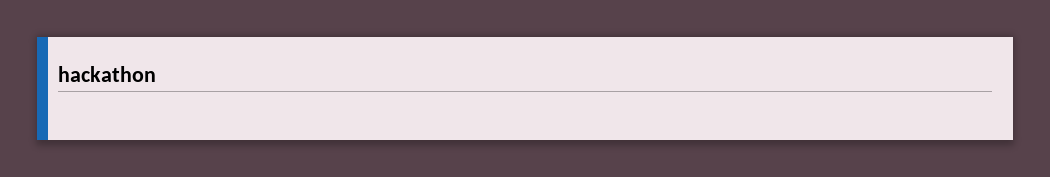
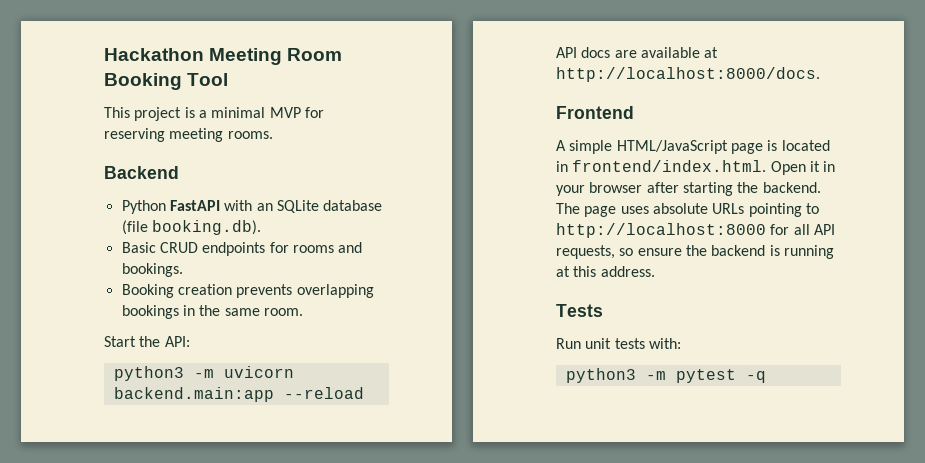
- hackathon
+ Hackathon Meeting Room Booking Tool
+ This project is a minimal MVP for reserving meeting rooms.
+ Backend
+ Python FastAPI with an SQLite database (file booking.db).
+ Basic CRUD endpoints for rooms and bookings.
+ Booking creation prevents overlapping bookings in the same room.
+ Start the API:
+ python3 -m uvicorn backend.main:app --reload
+ API docs are available at http://localhost:8000/docs.
+ Frontend
+ A simple HTML/JavaScript page is located in frontend/index.html. Open it in your browser after starting the backend. The page uses absolute URLs pointing to http://localhost:8000 for all API requests, so ensure the backend is running at this address.
+ Tests
+ Run unit tests with:
+ python3 -m pytest -q

